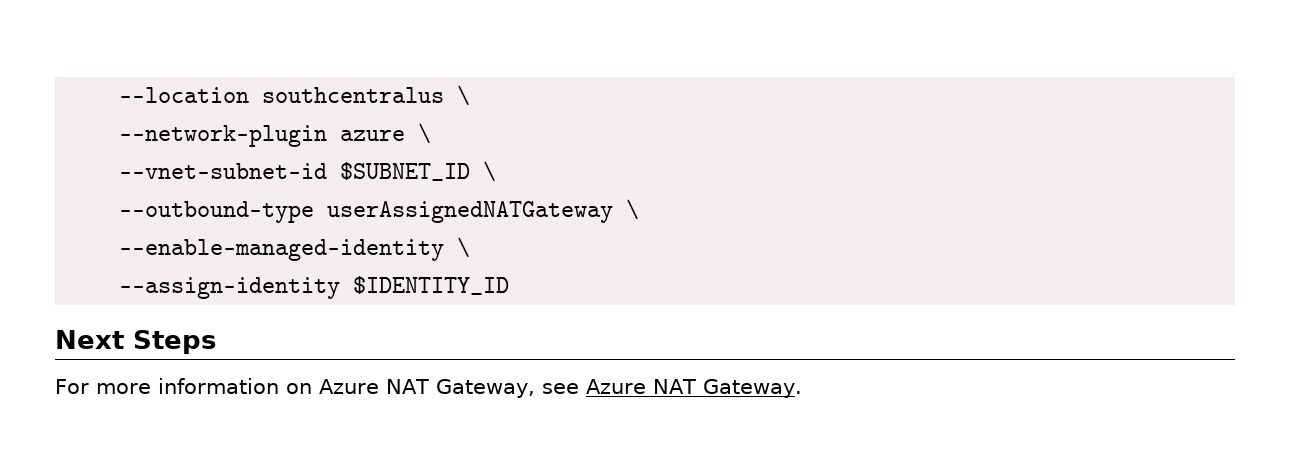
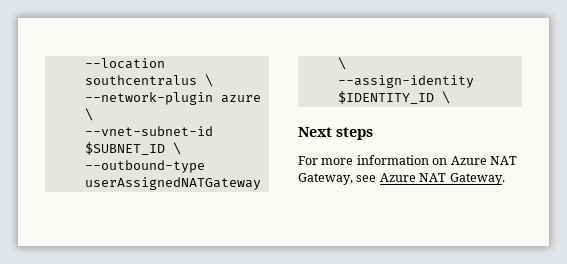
- --enable-managed-identity \
- --assign-identity $IDENTITY_ID
+ --assign-identity $IDENTITY_ID \
- Next Steps
+ Next steps

